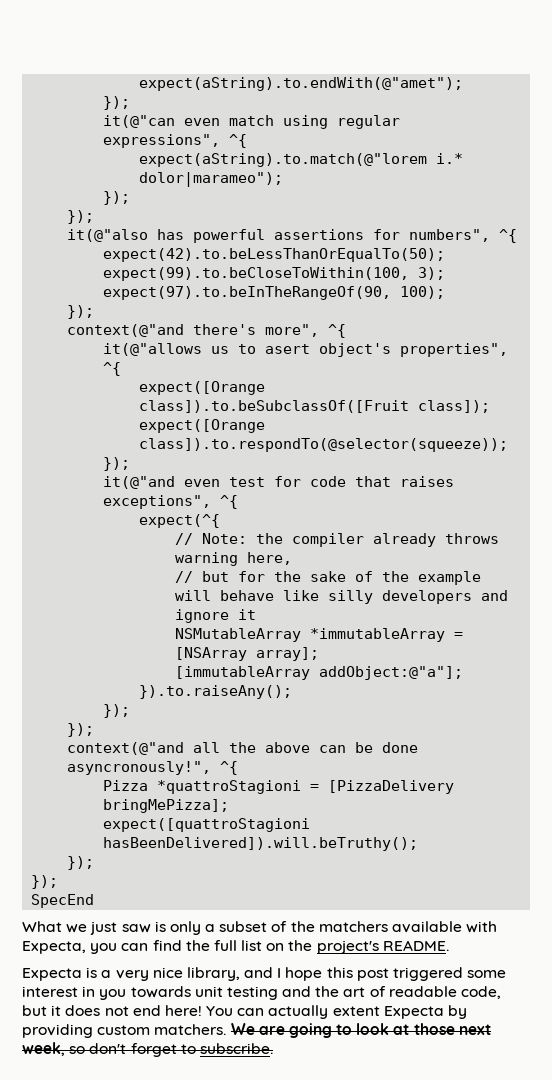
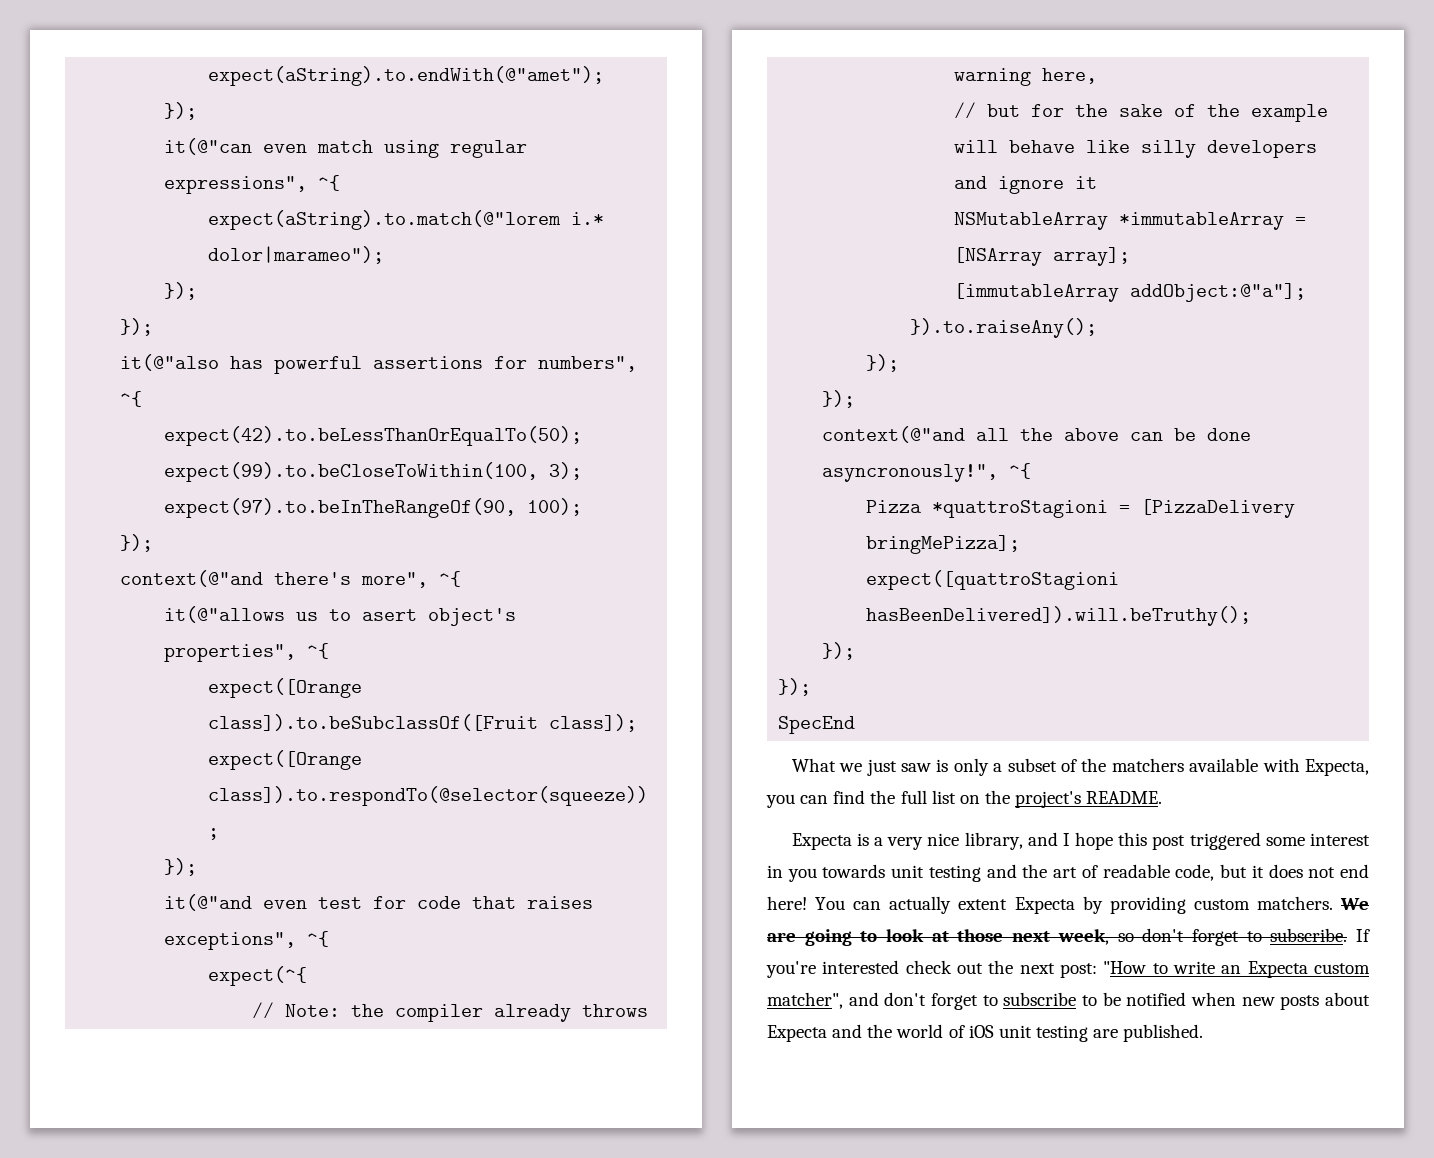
+ If you're interested check out the next post: "How to write an Expecta custom matcher", and don't forget to subscribe to be notified when new posts about Expecta and the world of iOS unit testing are published.

